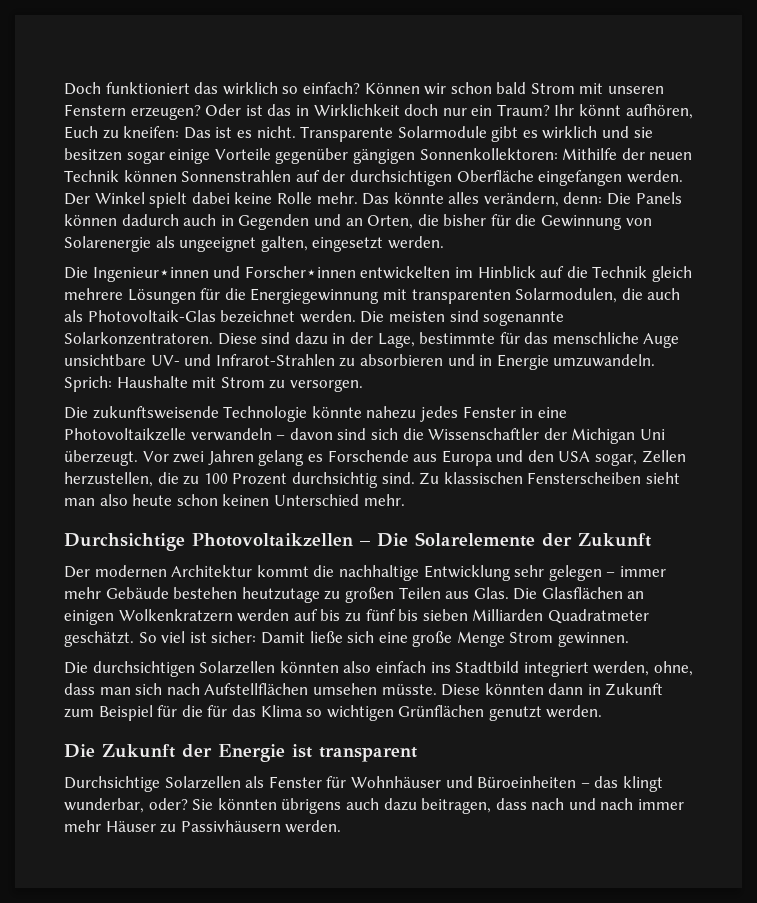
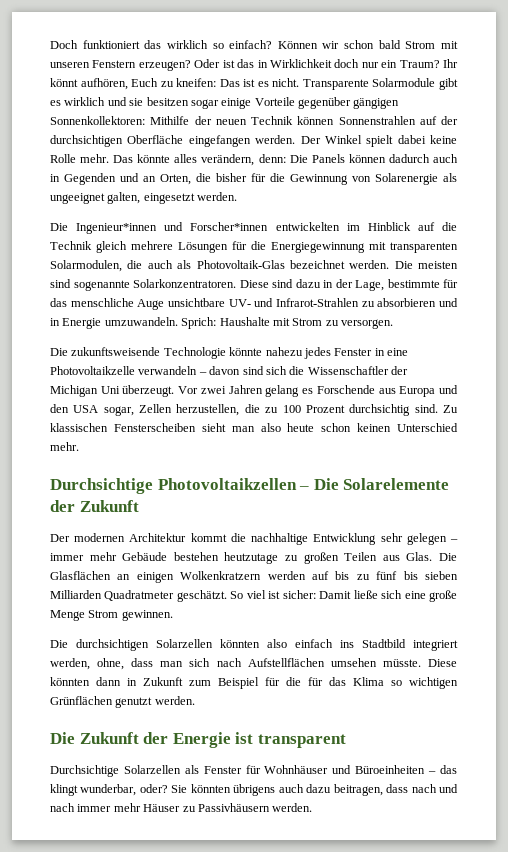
- Die Ingenieur⋆innen und Forscher⋆innen entwickelten im Hinblick auf die Technik gleich mehrere Lösungen für die Energiegewinnung mit transparenten Solarmodulen, die auch als Photovoltaik-Glas bezeichnet werden.
+ Die Ingenieur*innen und Forscher*innen entwickelten im Hinblick auf die Technik gleich mehrere Lösungen für die Energiegewinnung mit transparenten Solarmodulen, die auch als Photovoltaik-Glas bezeichnet werden.

